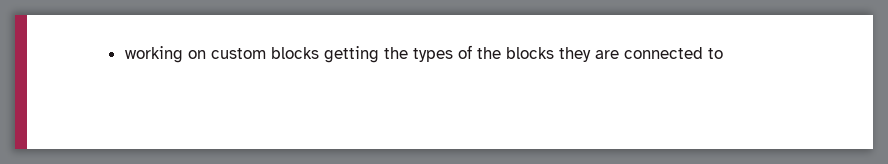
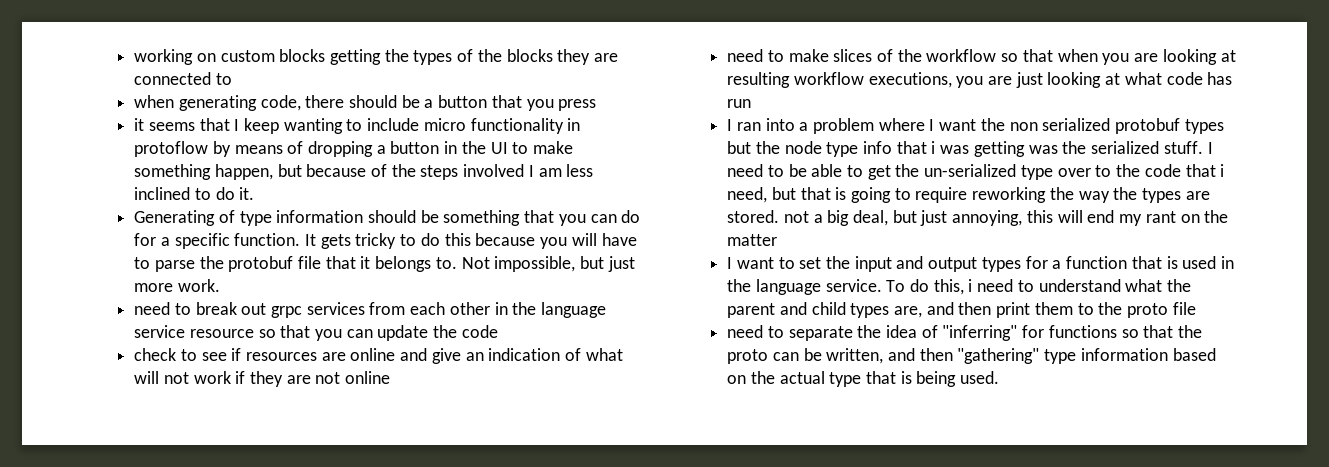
+ when generating code, there should be a button that you press
+ it seems that I keep wanting to include micro functionality in protoflow by means of dropping a button in the UI to make something happen, but because of the steps involved I am less inclined to do it.
+ Generating of type information should be something that you can do for a specific function. It gets tricky to do this because you will have to parse the protobuf file that it belongs to. Not impossible, but just more work.
+ need to break out grpc services from each other in the language service resource so that you can update the code
+ check to see if resources are online and give an indication of what will not work if they are not online
+ need to make slices of the workflow so that when you are looking at resulting workflow executions, you are just looking at what code has run
+ I ran into a problem where I want the non serialized protobuf types but the node type info that i was getting was the serialized stuff. I need to be able to get the un-serialized type over to the code that i need, but that is going to require reworking the way the types are stored. not a big deal, but just annoying, this will end my rant on the matter
+ I want to set the input and output types for a function that is used in the language service. To do this, i need to understand what the parent and child types are, and then print them to the proto file
+ need to separate the idea of "inferring" for functions so that the proto can be written, and then "gathering" type information based on the actual type that is being used.

